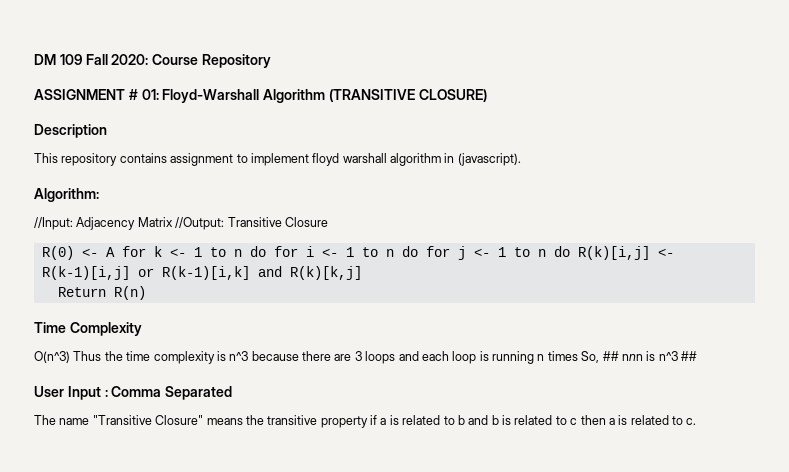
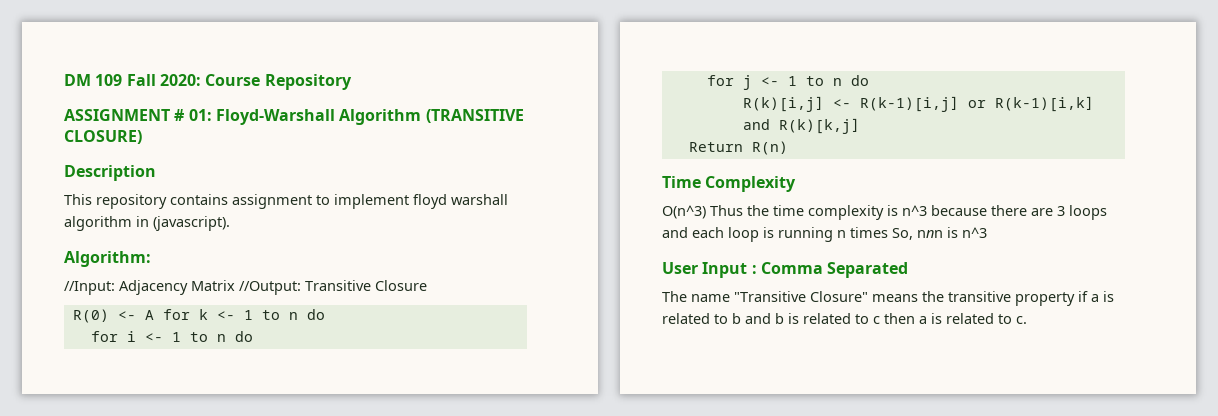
- R(0) <- A for k <- 1 to n do for i <- 1 to n do for j <- 1 to n do R(k)[i,j] <- R(k-1)[i,j] or R(k-1)[i,k] and R(k)[k,j]
+ R(0) <- A for k <- 1 to n do
+ for i <- 1 to n do
+ for j <- 1 to n do
+ R(k)[i,j] <- R(k-1)[i,j] or R(k-1)[i,k] and R(k)[k,j]
- O(n^3) Thus the time complexity is n^3 because there are 3 loops and each loop is running n times So, ## nnn is n^3 ##
+ O(n^3) Thus the time complexity is n^3 because there are 3 loops and each loop is running n times So, nnn is n^3

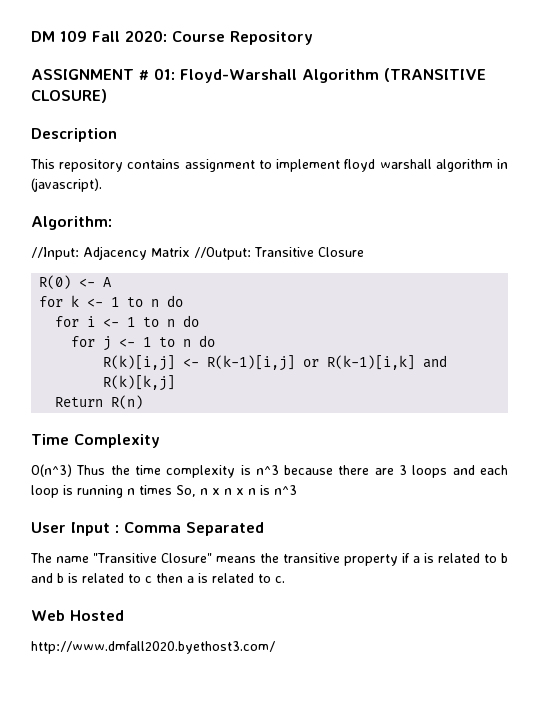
- R(0) <- A for k <- 1 to n do
+ R(0) <- A
+ for k <- 1 to n do
- O(n^3) Thus the time complexity is n^3 because there are 3 loops and each loop is running n times So, nnn is n^3
+ O(n^3) Thus the time complexity is n^3 because there are 3 loops and each loop is running n times So, n x n x n is n^3
+ Web Hosted
+ http://www.dmfall2020.byethost3.com/

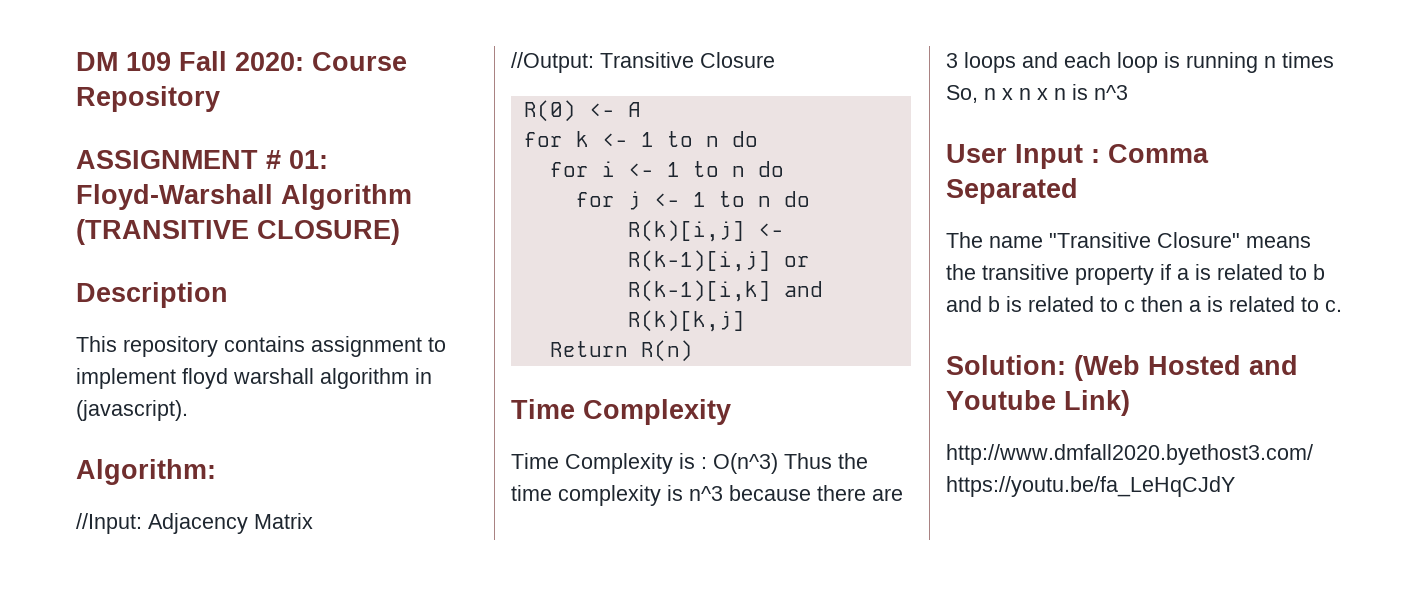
- //Input: Adjacency Matrix //Output: Transitive Closure
+ //Input: Adjacency Matrix
+ //Output: Transitive Closure
- O(n^3) Thus the time complexity is n^3 because there are 3 loops and each loop is running n times So, n x n x n is n^3
+ Time Complexity is : O(n^3) Thus the time complexity is n^3 because there are 3 loops and each loop is running n times So, n x n x n is n^3
- Web Hosted
+ Solution: (Web Hosted and Youtube Link)
- http://www.dmfall2020.byethost3.com/
+ http://www.dmfall2020.byethost3.com/ https://youtu.be/fa_LeHqCJdY

